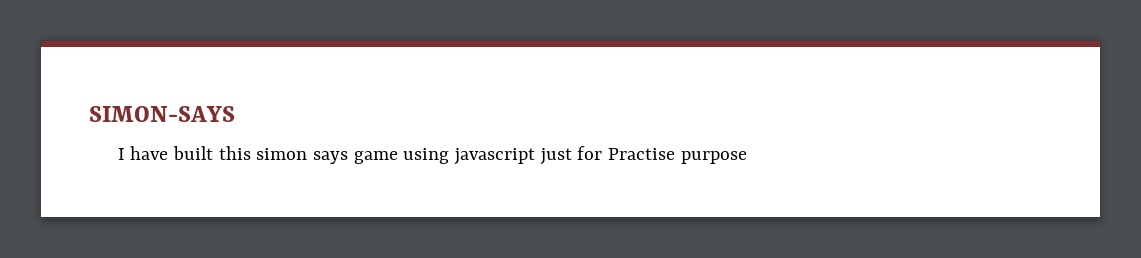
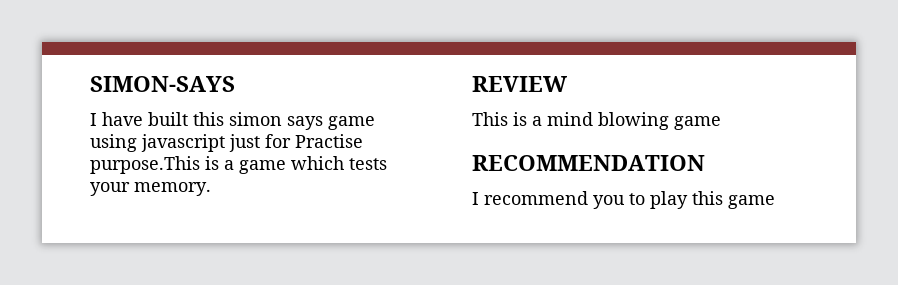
- I have built this simon says game using javascript just for Practise purpose
+ I have built this simon says game using javascript just for Practise purpose.This is a game which tests your memory.
+ REVIEW
+ This is a mind blowing game
+ RECOMMENDATION
+ I recommend you to play this game

